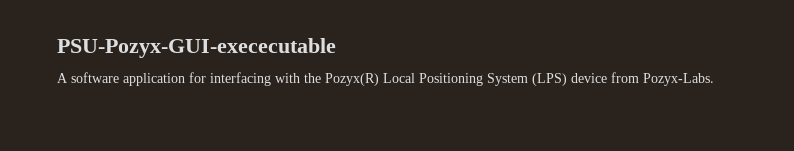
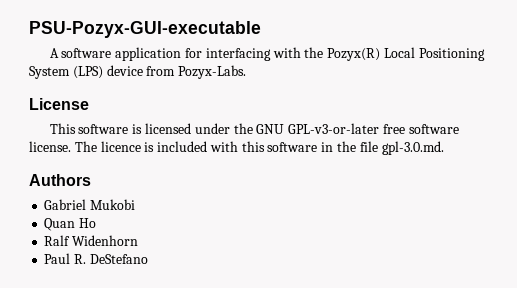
- PSU-Pozyx-GUI-exececutable
+ PSU-Pozyx-GUI-executable
+ License
+ This software is licensed under the GNU GPL-v3-or-later free software license. The licence is included with this software in the file gpl-3.0.md.
+ Authors
+ Gabriel Mukobi
+ Quan Ho
+ Ralf Widenhorn
+ Paul R. DeStefano

